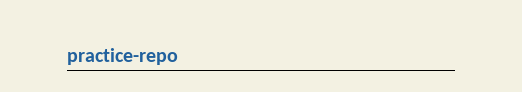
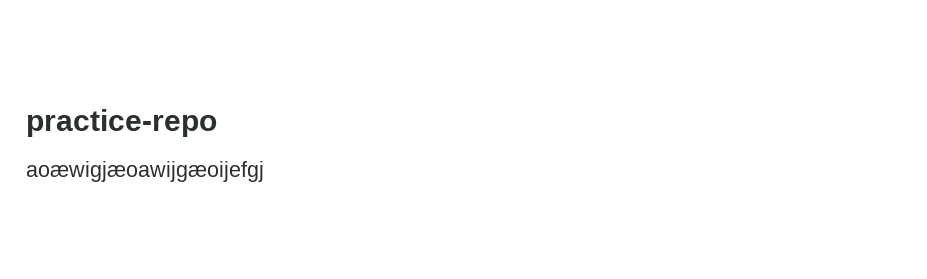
+ aoæwigjæoawijgæoijefgj

